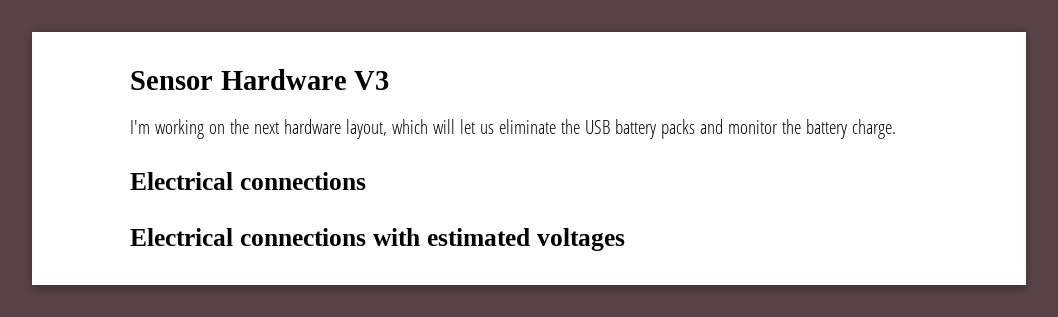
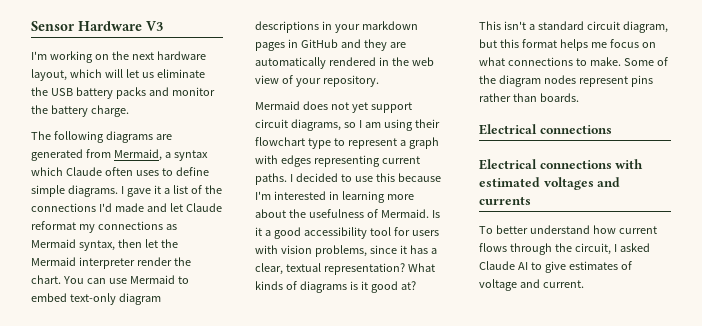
+ The following diagrams are generated from Mermaid, a syntax which Claude often uses to define simple diagrams. I gave it a list of the connections I'd made and let Claude reformat my connections as Mermaid syntax, then let the Mermaid interpreter render the chart. You can use Mermaid to embed text-only diagram descriptions in your markdown pages in GitHub and they are automatically rendered in the web view of your repository.
+ Mermaid does not yet support circuit diagrams, so I am using their flowchart type to represent a graph with edges representing current paths. I decided to use this because I'm interested in learning more about the usefulness of Mermaid. Is it a good accessibility tool for users with vision problems, since it has a clear, textual representation? What kinds of diagrams is it good at?
+ This isn't a standard circuit diagram, but this format helps me focus on what connections to make. Some of the diagram nodes represent pins rather than boards.
- Electrical connections with estimated voltages
+ Electrical connections with estimated voltages and currents
+ To better understand how current flows through the circuit, I asked Claude AI to give estimates of voltage and current.

